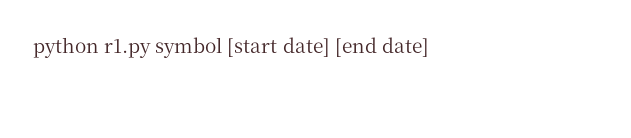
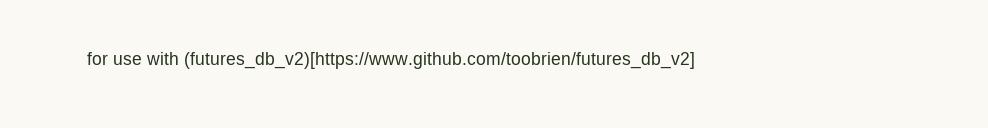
- python r1.py symbol [start date] [end date]
+ for use with (futures_db_v2)[https://www.github.com/toobrien/futures_db_v2]

